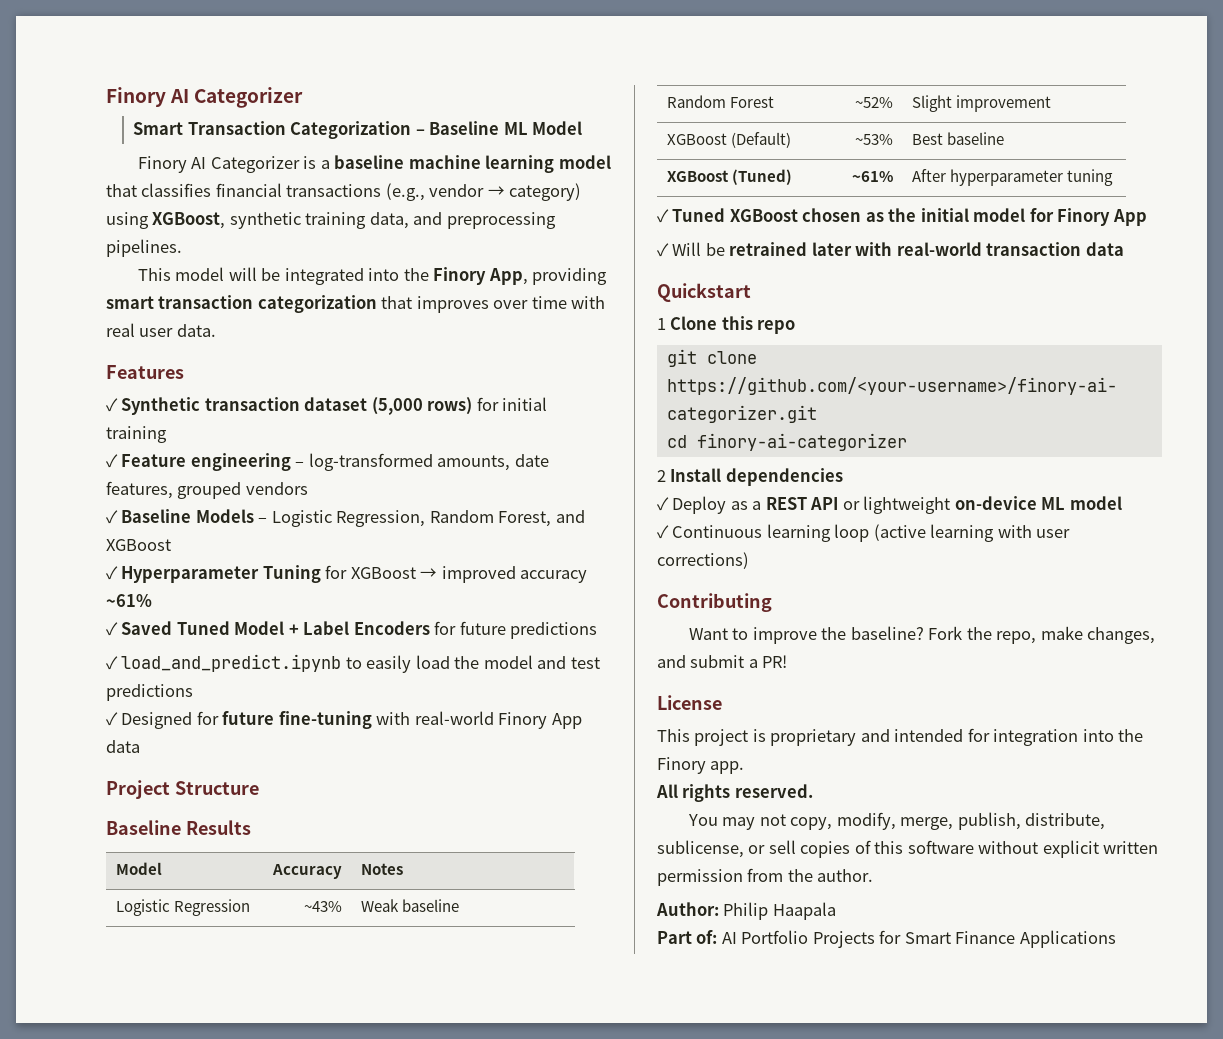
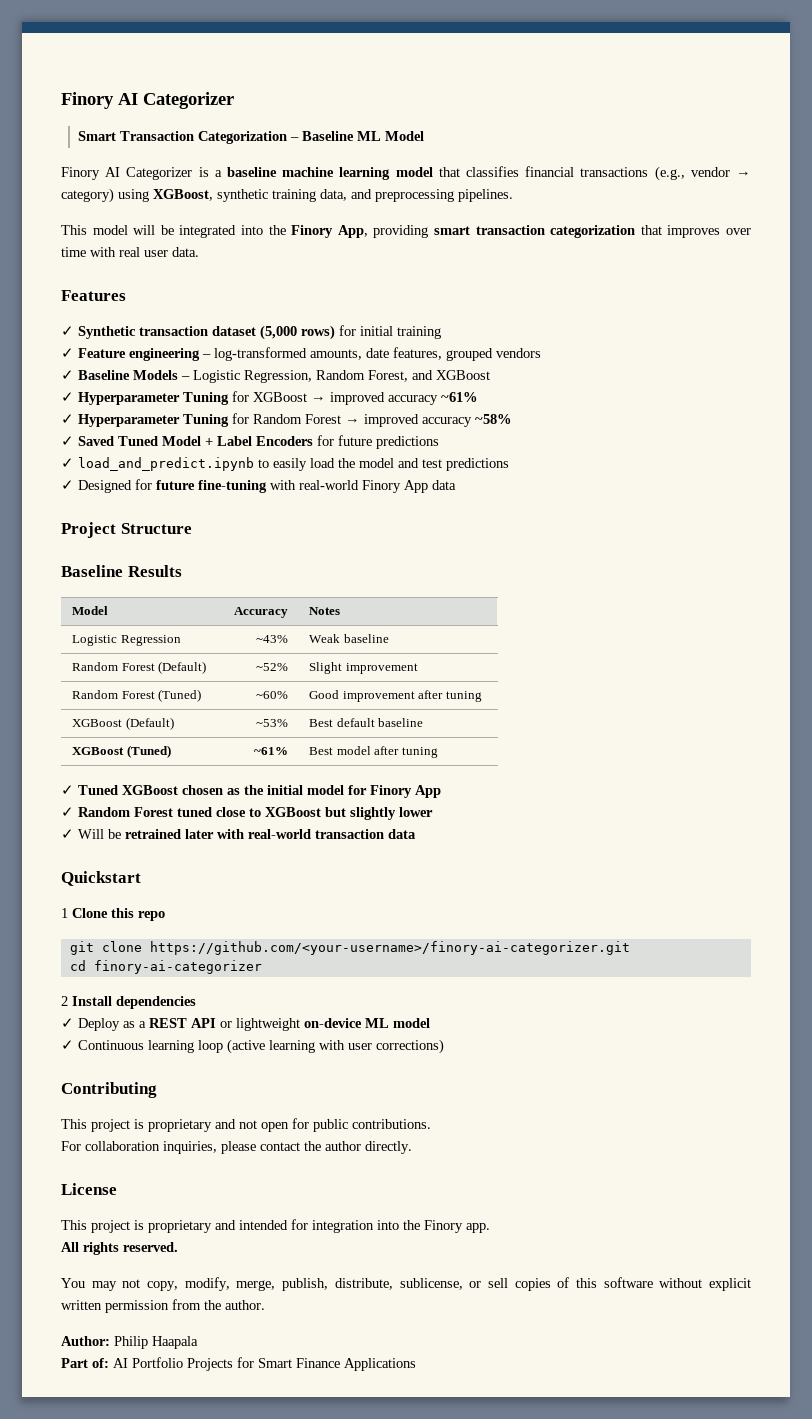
+ ✓ Hyperparameter Tuning for Random Forest → improved accuracy ~58%
- Random Forest | ~52% | Slight improvement
+ Random Forest (Default) | ~52% | Slight improvement
+ Random Forest (Tuned) | ~60% | Good improvement after tuning
- XGBoost (Default) | ~53% | Best baseline
+ XGBoost (Default) | ~53% | Best default baseline
- XGBoost (Tuned) | ~61% | After hyperparameter tuning
+ XGBoost (Tuned) | ~61% | Best model after tuning
+ ✓ Random Forest tuned close to XGBoost but slightly lower
- Want to improve the baseline? Fork the repo, make changes, and submit a PR!
+ This project is proprietary and not open for public contributions.
+ For collaboration inquiries, please contact the author directly.

